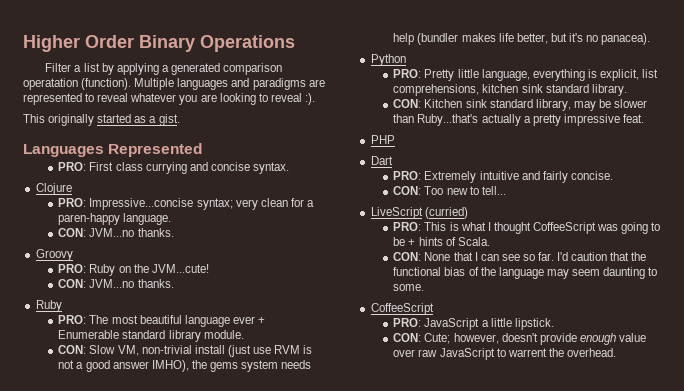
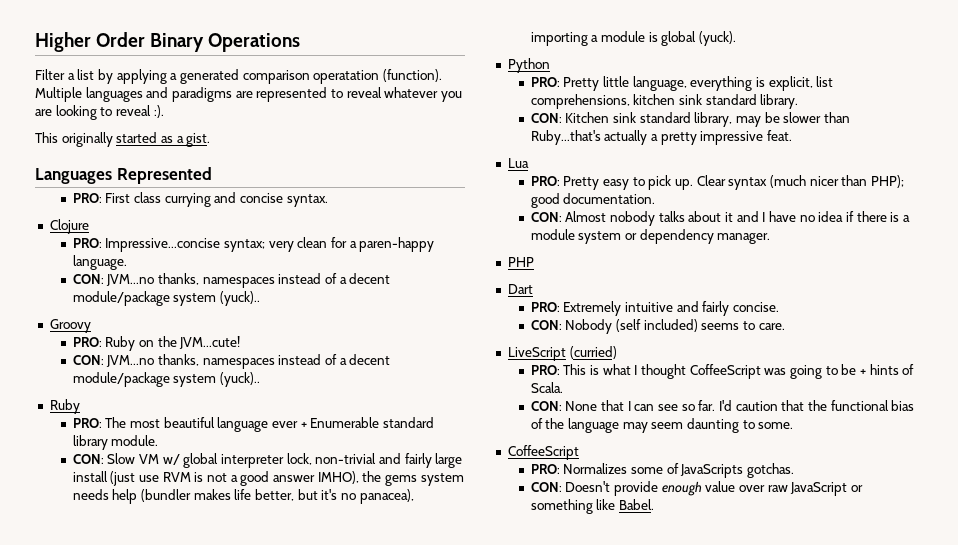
  PRO: Impressive...concise syntax; very clean for a paren-happy language.
- CON: JVM...no thanks.
+ CON: JVM...no thanks, namespaces instead of a decent module/package system (yuck)..
  PRO: Ruby on the JVM...cute!
- CON: JVM...no thanks.
+ CON: JVM...no thanks, namespaces instead of a decent module/package system (yuck)..
- CON: Slow VM, non-trivial install (just use RVM is not a good answer IMHO), the gems system needs help (bundler makes life better, but it's no panacea).
+ CON: Slow VM w/ global interpreter lock, non-trivial and fairly large install (just use RVM is not a good answer IMHO), the gems system needs help (bundler makes life better, but it's no panacea), importing a module is global (yuck).
+ Lua
+ PRO: Pretty easy to pick up. Clear syntax (much nicer than PHP); good documentation.
+ CON: Almost nobody talks about it and I have no idea if there is a module system or dependency manager.
- CON: Too new to tell...
+ CON: Nobody (self included) seems to care.
- PRO: JavaScript a little lipstick.
- CON: Cute; however, doesn't provide enough value over raw JavaScript to warrent the overhead.
+ PRO: Normalizes some of JavaScripts gotchas.
+ CON: Doesn't provide enough value over raw JavaScript or something like Babel.

